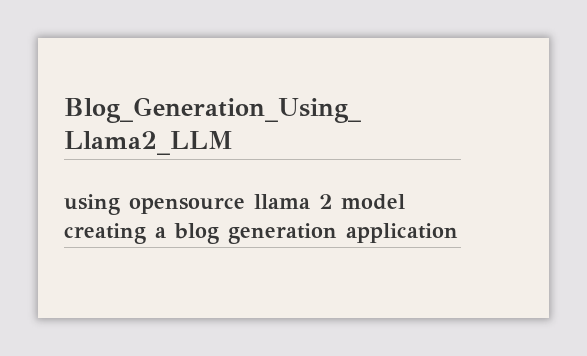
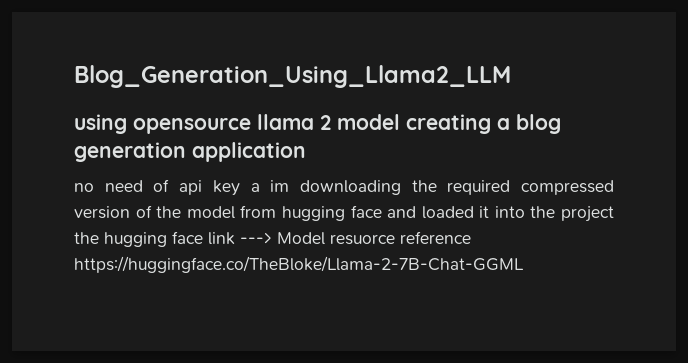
+ no need of api key a im downloading the required compressed version of the model from hugging face and loaded it into the project the hugging face link ---> Model resuorce reference https://huggingface.co/TheBloke/Llama-2-7B-Chat-GGML

